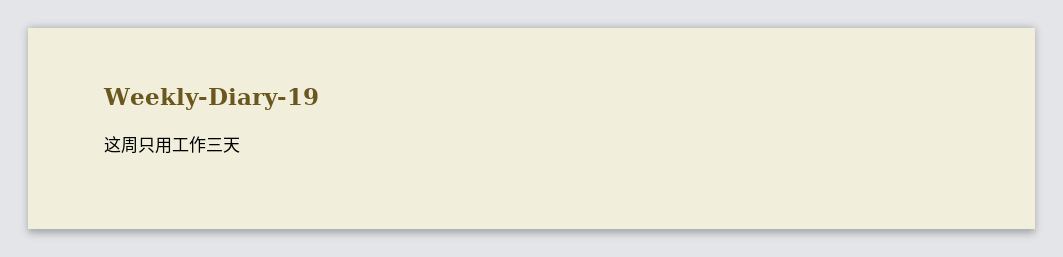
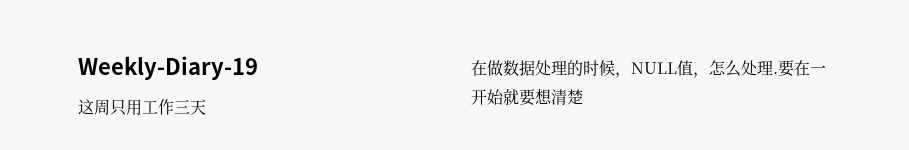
+ 在做数据处理的时候，NULL值，怎么处理.要在一开始就要想清楚

